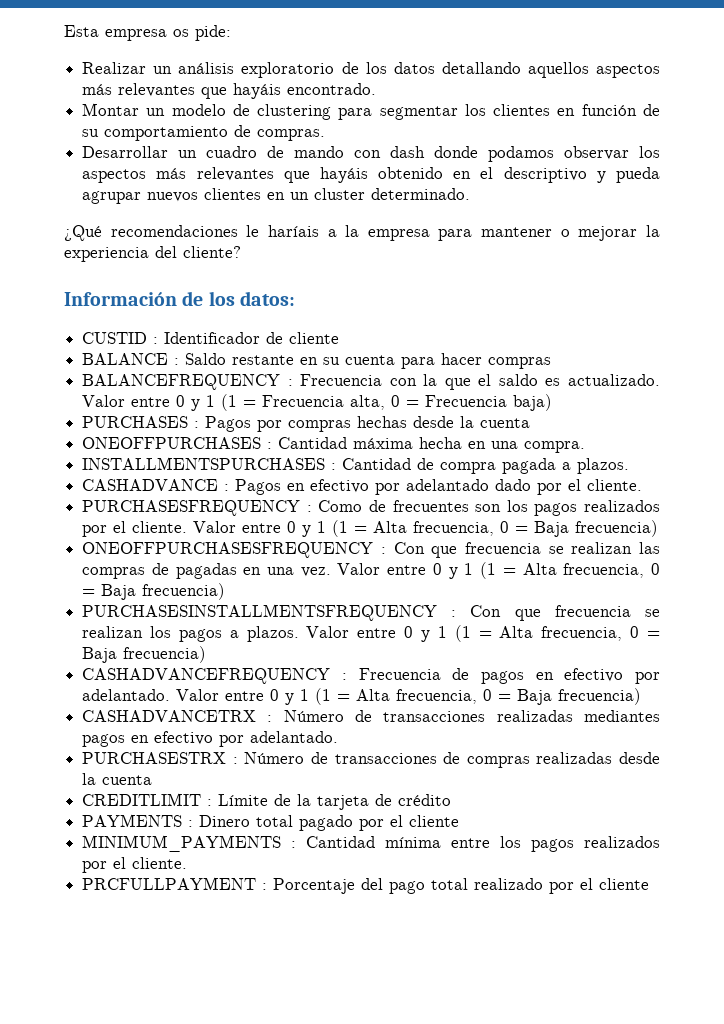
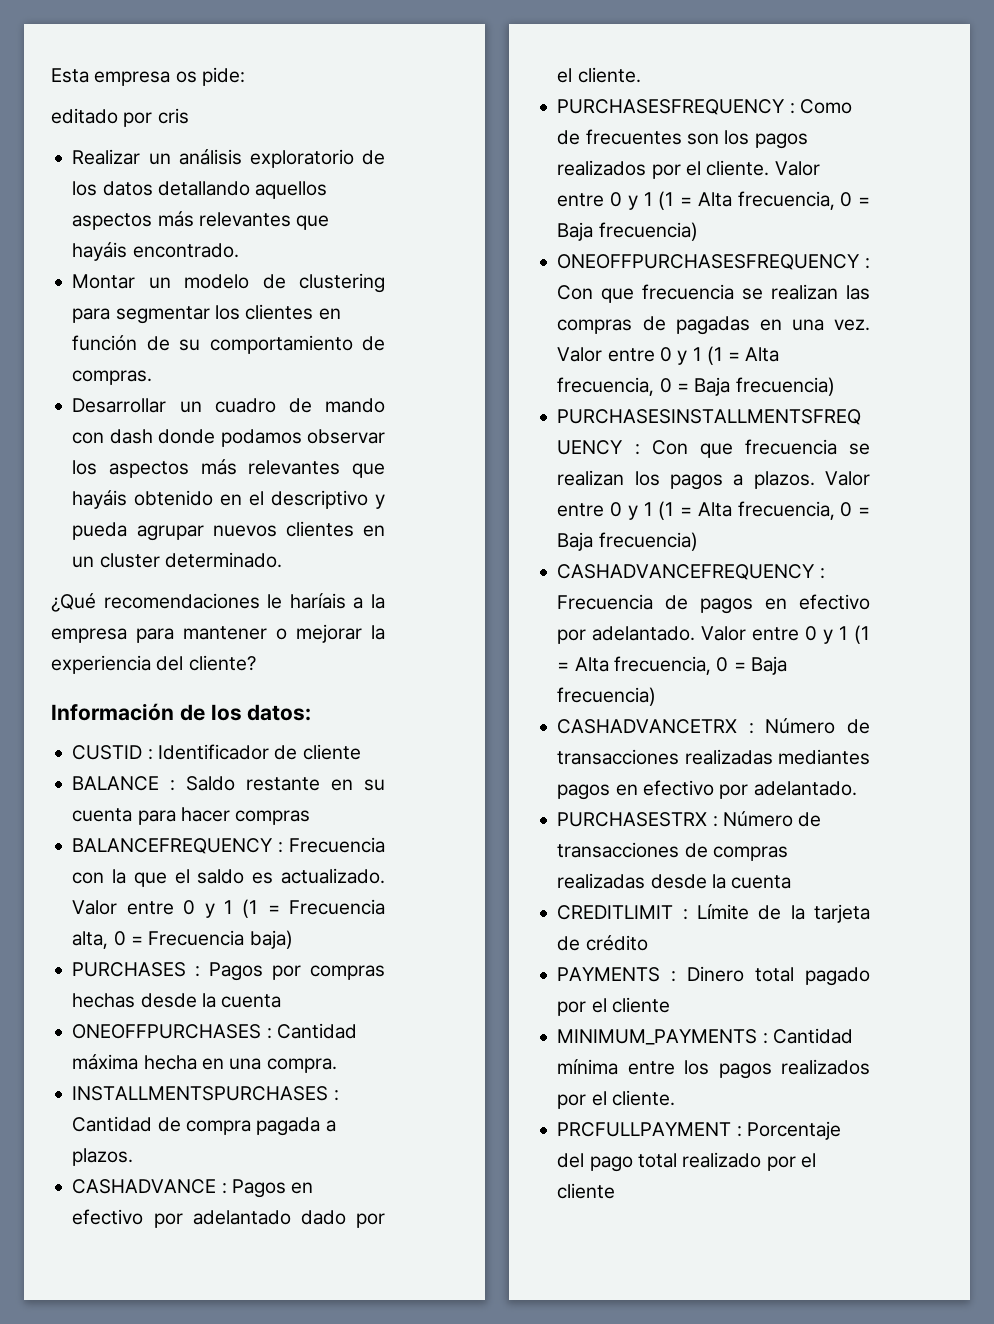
+ editado por cris

